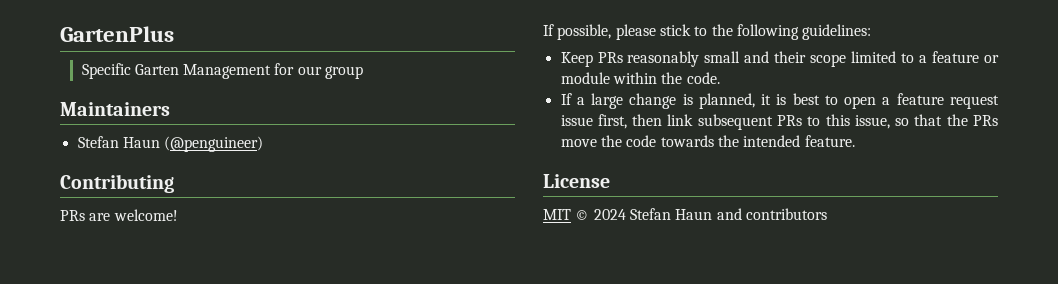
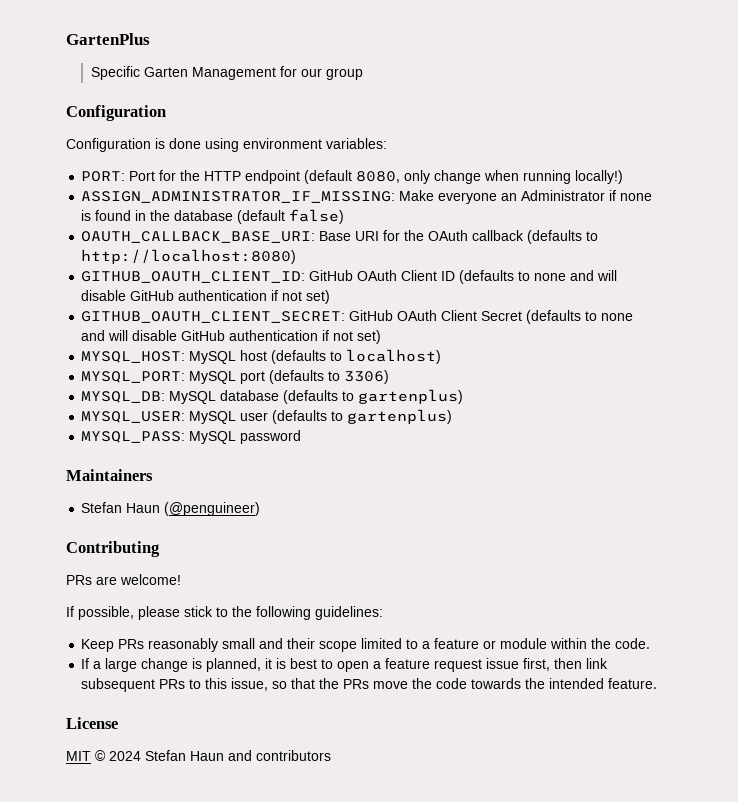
  Specific Garten Management for our group
+ Configuration
+ Configuration is done using environment variables:
+ PORT: Port for the HTTP endpoint (default 8080, only change when running locally!)
+ ASSIGN_ADMINISTRATOR_IF_MISSING: Make everyone an Administrator if none is found in the database (default false)
+ OAUTH_CALLBACK_BASE_URI: Base URI for the OAuth callback (defaults to http://localhost:8080)
+ GITHUB_OAUTH_CLIENT_ID: GitHub OAuth Client ID (defaults to none and will disable GitHub authentication if not set)
+ GITHUB_OAUTH_CLIENT_SECRET: GitHub OAuth Client Secret (defaults to none and will disable GitHub authentication if not set)
+ MYSQL_HOST: MySQL host (defaults to localhost)
+ MYSQL_PORT: MySQL port (defaults to 3306)
+ MYSQL_DB: MySQL database (defaults to gartenplus)
+ MYSQL_USER: MySQL user (defaults to gartenplus)
+ MYSQL_PASS: MySQL password

